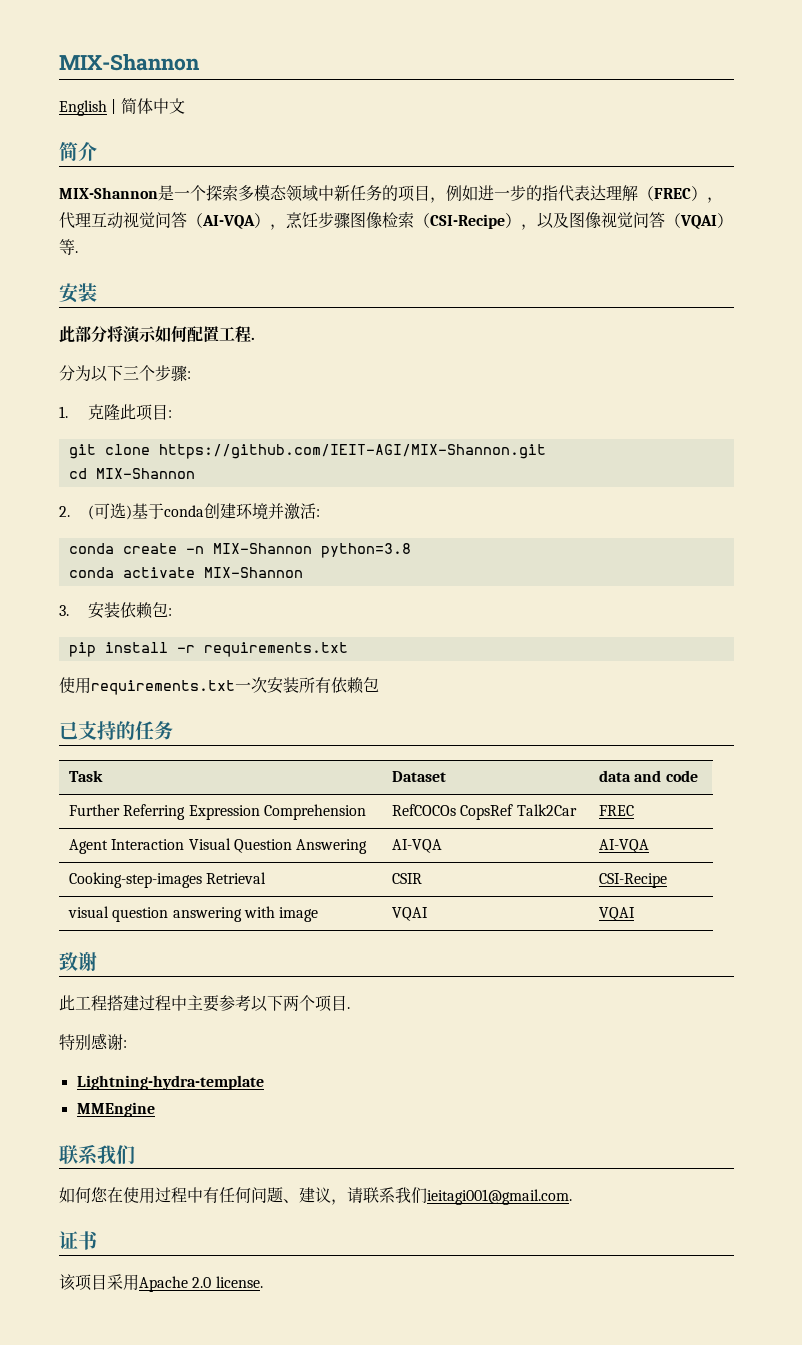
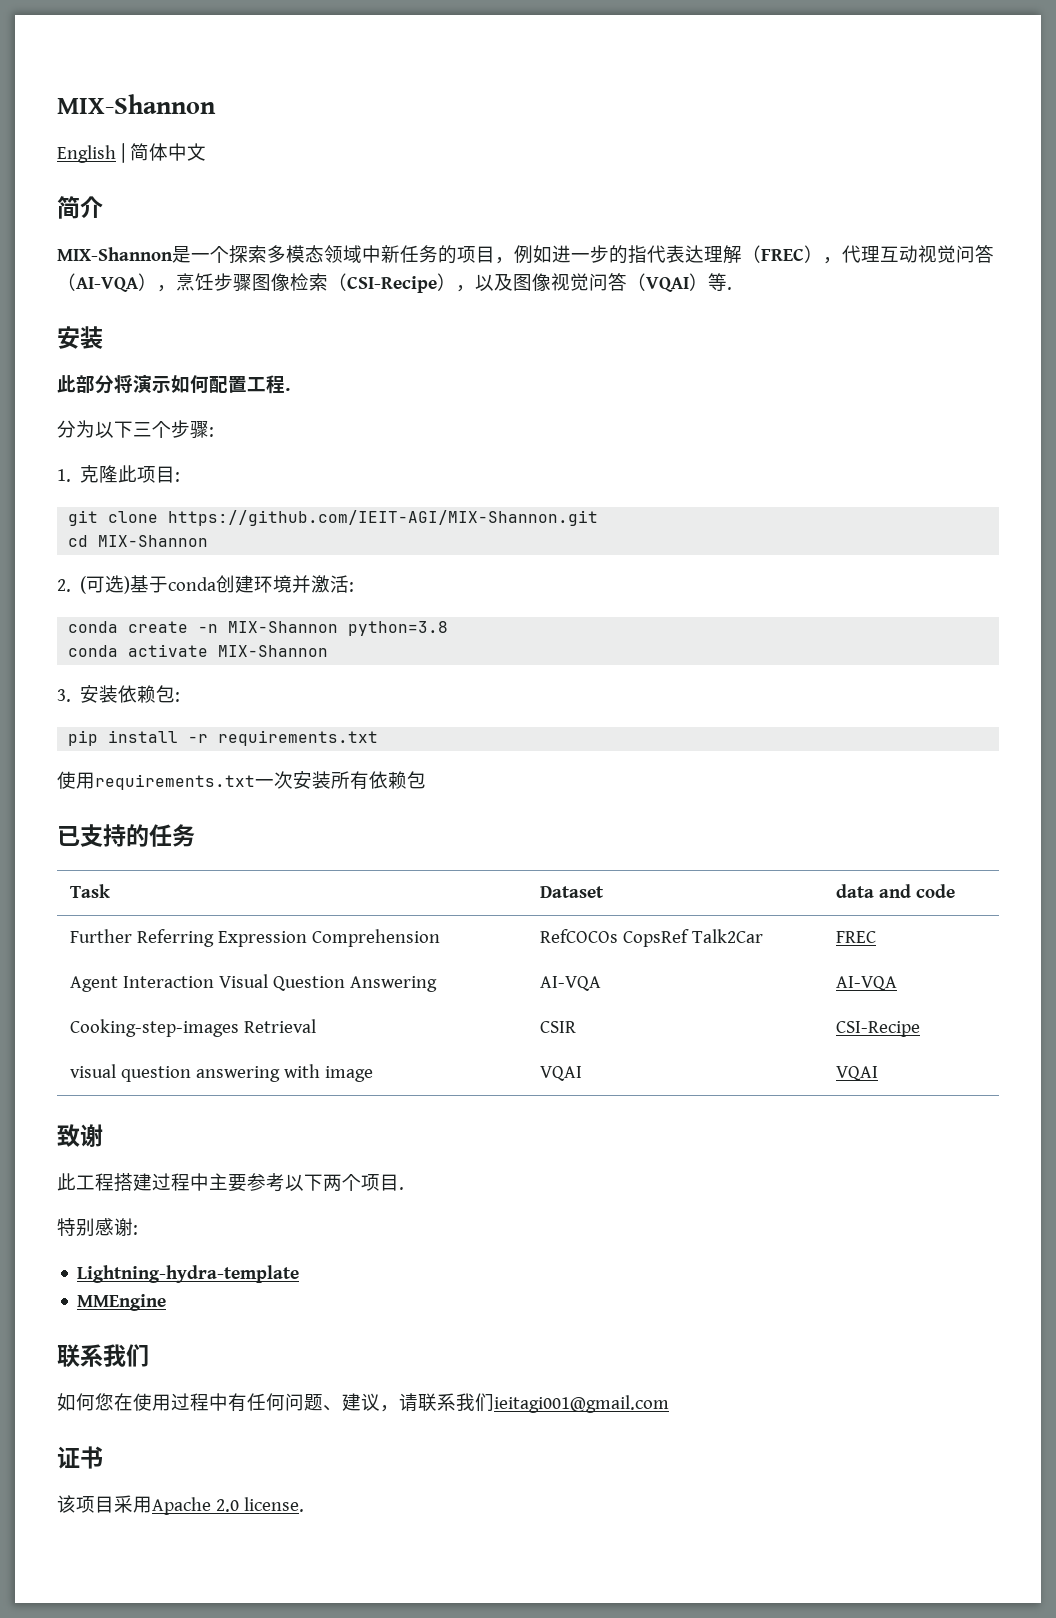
- 如何您在使用过程中有任何问题、建议，请联系我们ieitagi001@gmail.com.
+ 如何您在使用过程中有任何问题、建议，请联系我们ieitagi001@gmail.com

